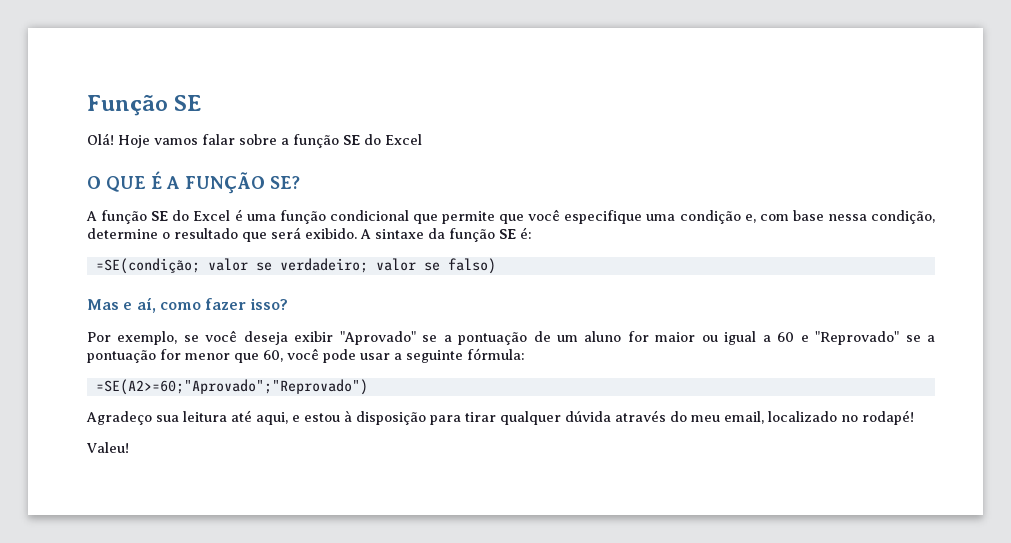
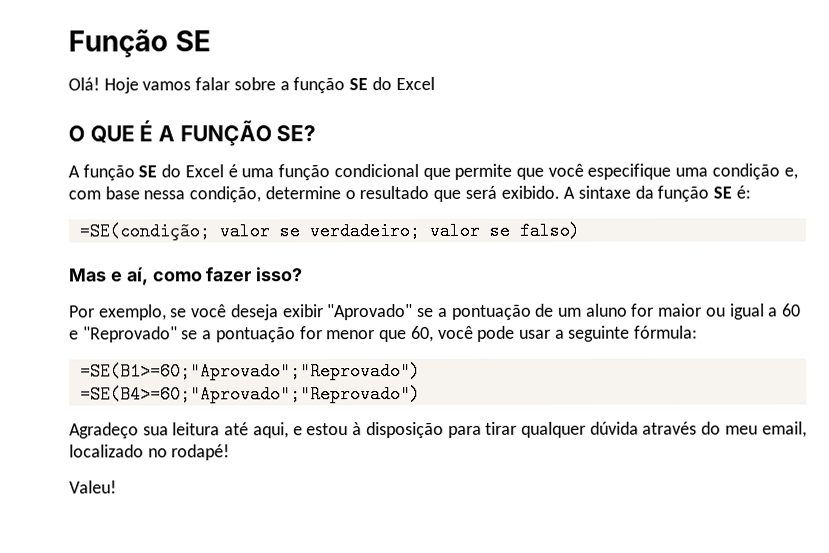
- =SE(A2>=60;"Aprovado";"Reprovado")
+ =SE(B1>=60;"Aprovado";"Reprovado")
+ =SE(B4>=60;"Aprovado";"Reprovado")

